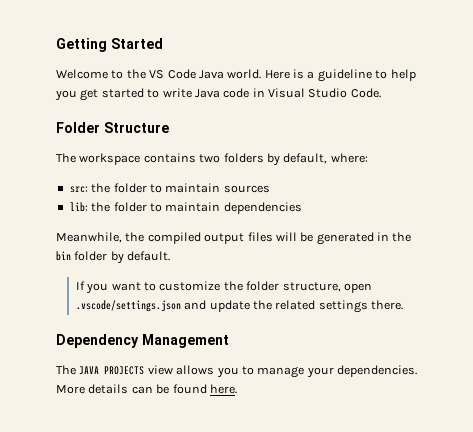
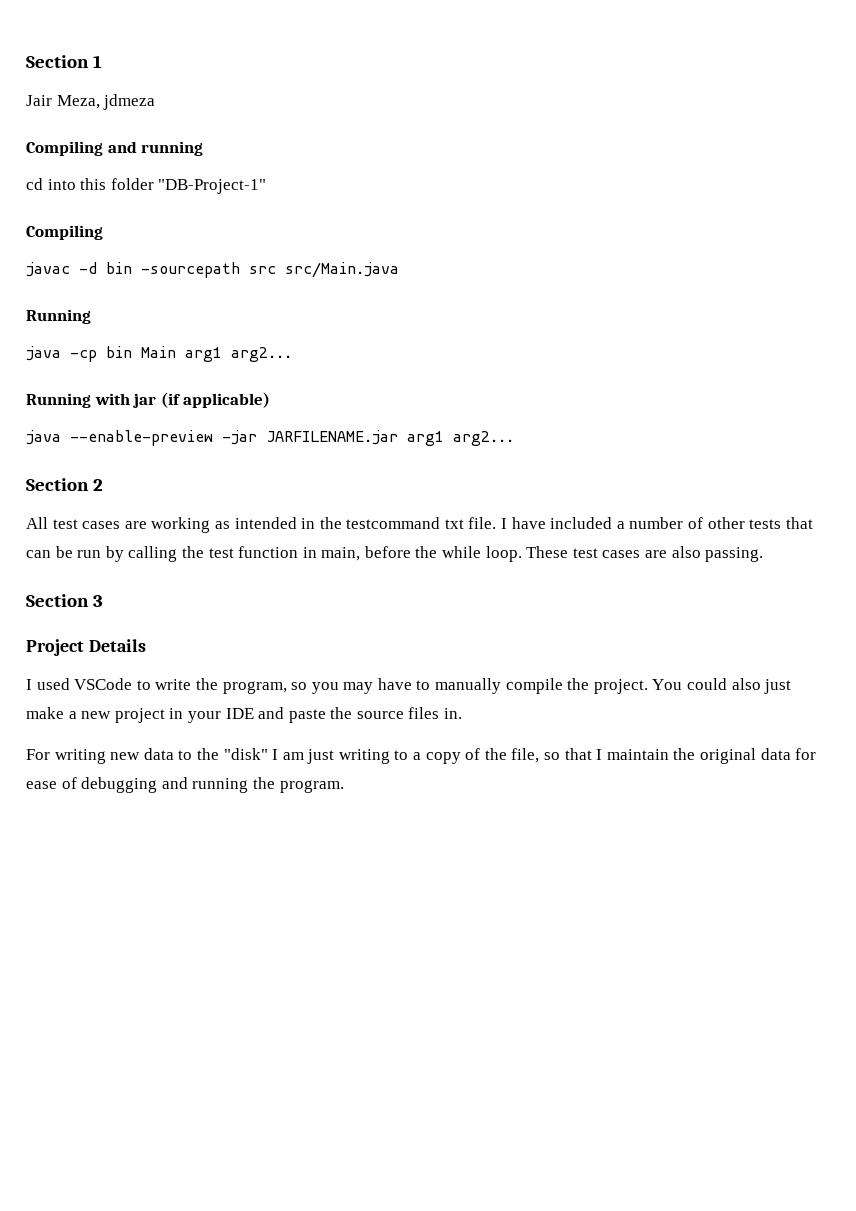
- Getting Started
- Welcome to the VS Code Java world. Here is a guideline to help you get started to write Java code in Visual Studio Code.
- Folder Structure
- The workspace contains two folders by default, where:
- src: the folder to maintain sources
- lib: the folder to maintain dependencies
- Meanwhile, the compiled output files will be generated in the bin folder by default.
- If you want to customize the folder structure, open .vscode/settings.json and update the related settings there.
- Dependency Management
- The JAVA PROJECTS view allows you to manage your dependencies. More details can be found here.
+ Section 1
+ Jair Meza, jdmeza
+ Compiling and running
+ cd into this folder "DB-Project-1"
+ Compiling
+ javac -d bin -sourcepath src src/Main.java
+ Running
+ java -cp bin Main arg1 arg2...
+ Running with jar (if applicable)
+ java --enable-preview -jar JARFILENAME.jar arg1 arg2...
+ Section 2
+ All test cases are working as intended in the testcommand txt file. I have included a number of other tests that can be run by calling the test function in main, before the while loop. These test cases are also passing.
+ Section 3
+ Project Details
+ I used VSCode to write the program, so you may have to manually compile the project. You could also just make a new project in your IDE and paste the source files in.
+ For writing new data to the "disk" I am just writing to a copy of the file, so that I maintain the original data for ease of debugging and running the program.

